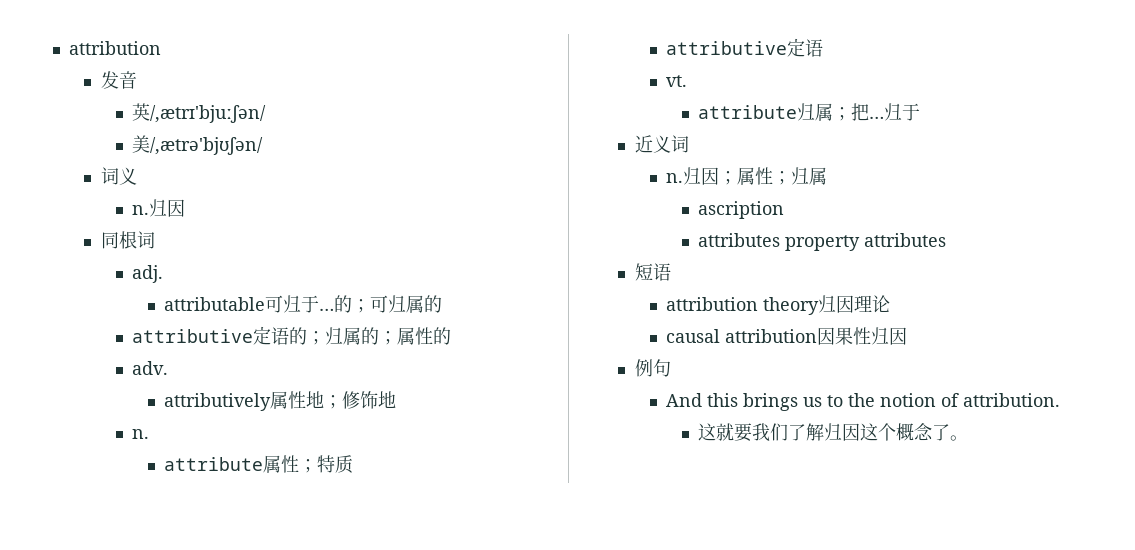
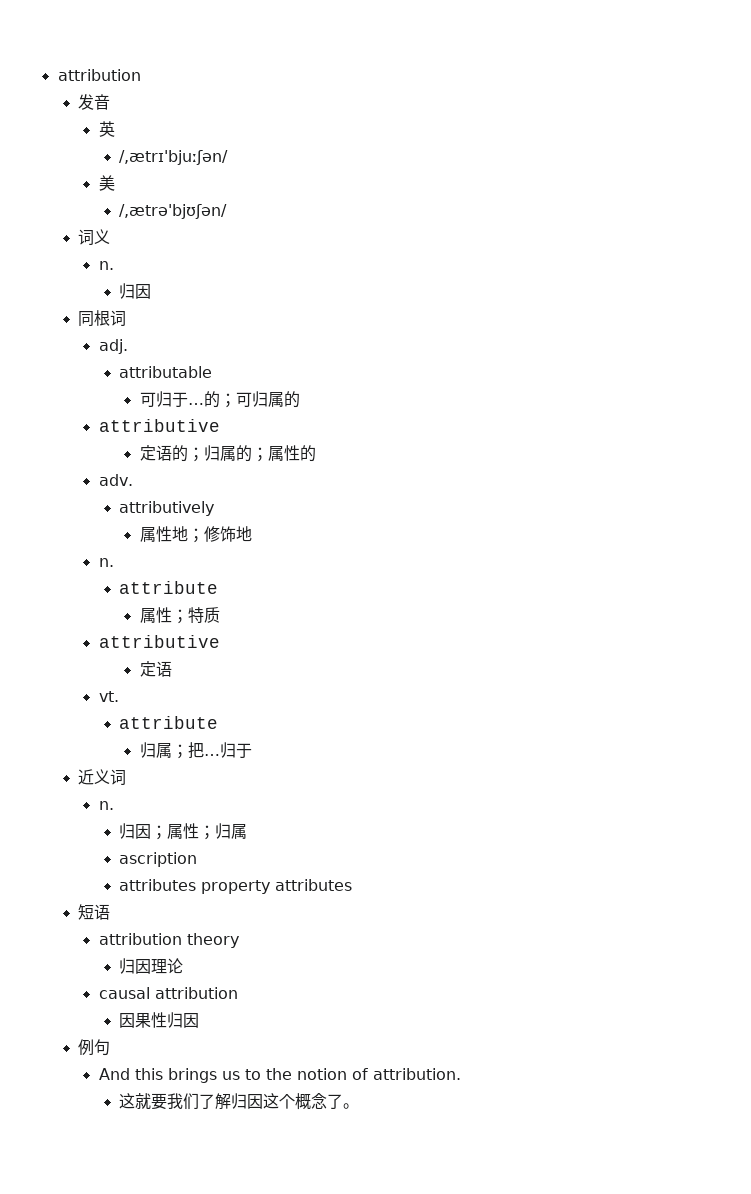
- 英/,ætrɪ'bjuːʃən/
+ 英
+ /,ætrɪ'bjuːʃən/
- 美/,ætrə'bjʊʃən/
+ 美
+ /,ætrə'bjʊʃən/
  词义
- n.归因
+ n.
+ 归因
- attributable可归于…
+ attributable
+ 可归于…
  的；可归属的
- attributive定语的；归属的；属性的
+ attributive
+ 定语的；归属的；属性的
- attributively属性地；修饰地
+ attributively
+ 属性地；修饰地
  n.
- attribute属性；特质
- attributive定语
+ attribute
+ 属性；特质
+ attributive
+ 定语
  vt.
- attribute归属；把…
+ attribute
+ 归属；把…
  近义词
- n.归因；属性；归属
+ n.
+ 归因；属性；归属
- attribution theory归因理论
+ attribution theory
+ 归因理论
- causal attribution因果性归因
+ causal attribution
+ 因果性归因

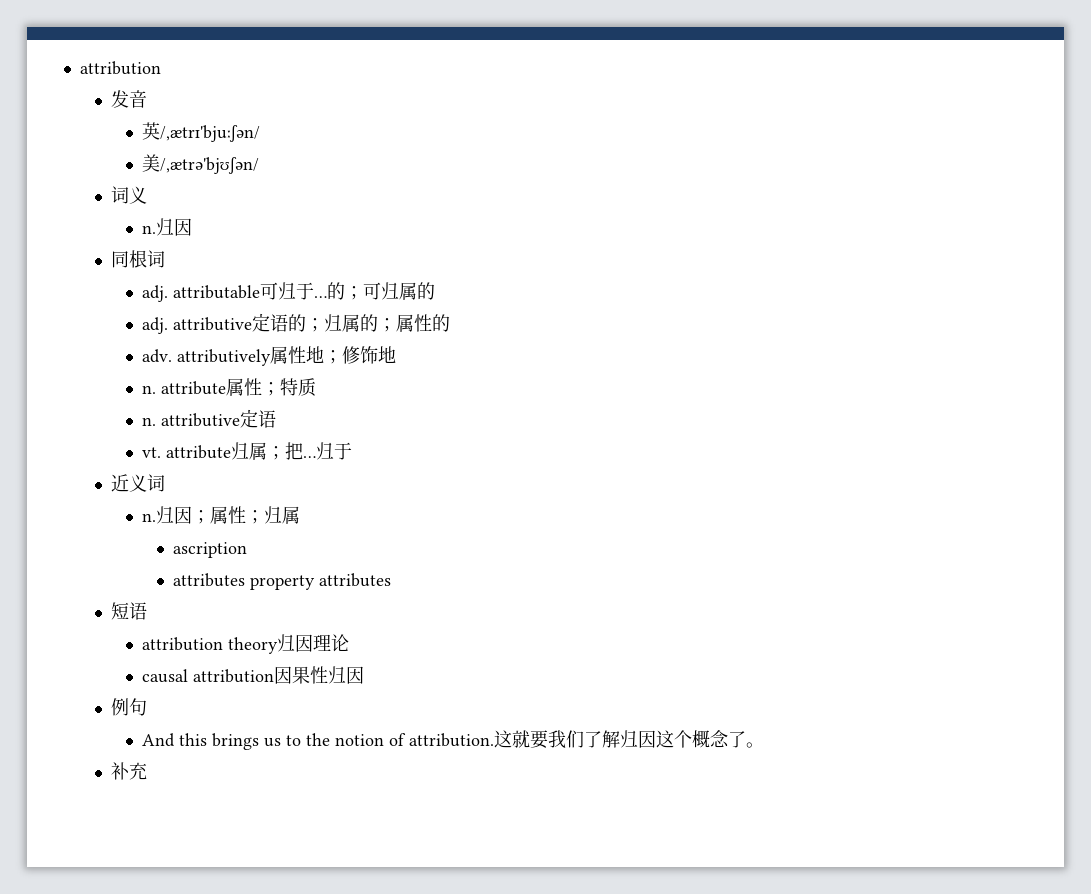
- 英
- /,ætrɪ'bjuːʃən/
+ 英/,ætrɪ'bjuːʃən/
- 美
- /,ætrə'bjʊʃən/
+ 美/,ætrə'bjʊʃən/
  词义
- n.
- 归因
+ n.归因
- adj.
- attributable
- 可归于…
+ adj. attributable可归于…
  的；可归属的
- attributive
- 定语的；归属的；属性的
+ adj. attributive定语的；归属的；属性的
- adv.
- attributively
- 属性地；修饰地
- n.
- attribute
- 属性；特质
- attributive
- 定语
+ adv. attributively属性地；修饰地
+ n. attribute属性；特质
+ n. attributive定语
- vt.
- attribute
- 归属；把…
+ vt. attribute归属；把…
  近义词
- n.
- 归因；属性；归属
+ n.归因；属性；归属
- attribution theory
- 归因理论
+ attribution theory归因理论
- causal attribution
- 因果性归因
+ causal attribution因果性归因
- And this brings us to the notion of attribution.
- 这就要我们了解归因这个概念了。
+ And this brings us to the notion of attribution.这就要我们了解归因这个概念了。
+ 补充

